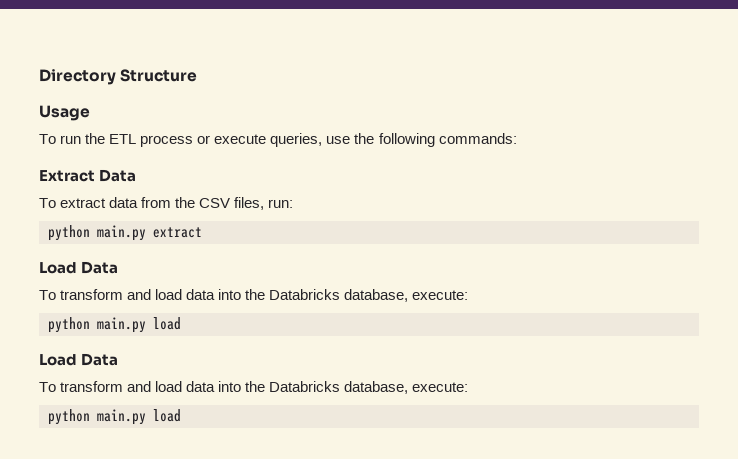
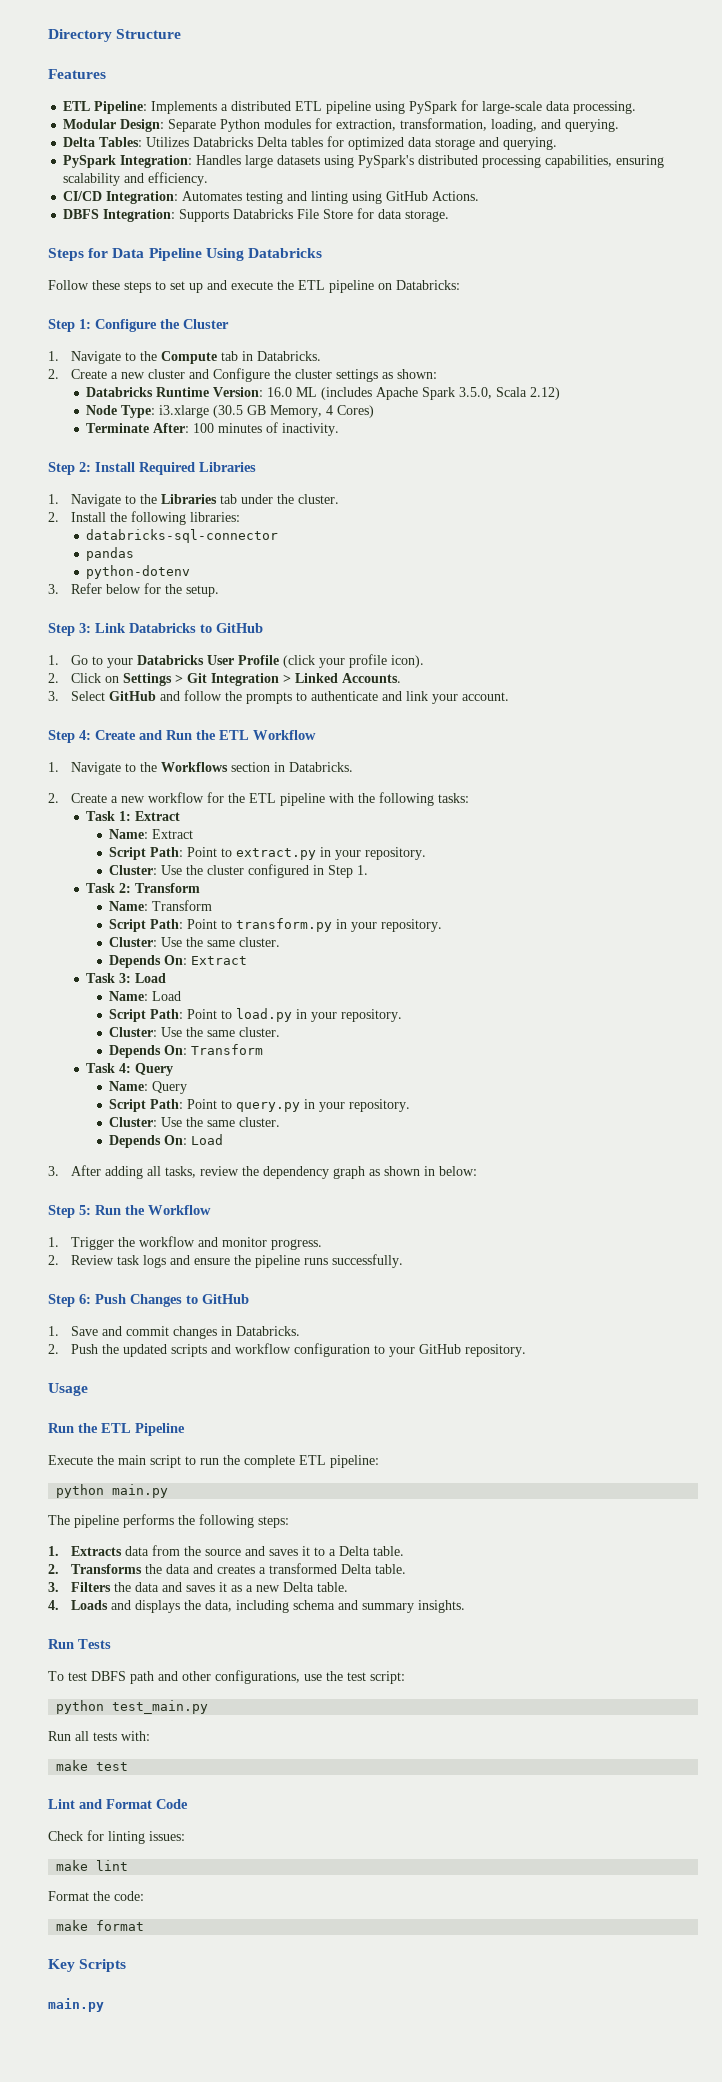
+ Features
+ ETL Pipeline: Implements a distributed ETL pipeline using PySpark for large-scale data processing.
+ Modular Design: Separate Python modules for extraction, transformation, loading, and querying.
+ Delta Tables: Utilizes Databricks Delta tables for optimized data storage and querying.
+ PySpark Integration: Handles large datasets using PySpark's distributed processing capabilities, ensuring scalability and efficiency.
+ CI/CD Integration: Automates testing and linting using GitHub Actions.
+ DBFS Integration: Supports Databricks File Store for data storage.
+ Steps for Data Pipeline Using Databricks
+ Follow these steps to set up and execute the ETL pipeline on Databricks:
+ Step 1: Configure the Cluster
+ 1. Navigate to the Compute tab in Databricks.
+ 2. Create a new cluster and Configure the cluster settings as shown:
+ Databricks Runtime Version: 16.0 ML (includes Apache Spark 3.5.0, Scala 2.12)
+ Node Type: i3.xlarge (30.5 GB Memory, 4 Cores)
+ Terminate After: 100 minutes of inactivity.
+ Step 2: Install Required Libraries
+ 1. Navigate to the Libraries tab under the cluster.
+ 2. Install the following libraries:
+ databricks-sql-connector
+ pandas
+ python-dotenv
+ 3. Refer below for the setup.
+ Step 3: Link Databricks to GitHub
+ 1. Go to your Databricks User Profile (click your profile icon).
+ 2. Click on Settings > Git Integration > Linked Accounts.
+ 3. Select GitHub and follow the prompts to authenticate and link your account.
+ Step 4: Create and Run the ETL Workflow
+ 1. Navigate to the Workflows section in Databricks.
+ 2. Create a new workflow for the ETL pipeline with the following tasks:
+ Task 1: Extract
+ Name: Extract
+ Script Path: Point to extract.py in your repository.
+ Cluster: Use the cluster configured in Step 1.
+ Task 2: Transform
+ Name: Transform
+ Script Path: Point to transform.py in your repository.
+ Cluster: Use the same cluster.
+ Depends On: Extract
+ Task 3: Load
+ Name: Load
+ Script Path: Point to load.py in your repository.
+ Cluster: Use the same cluster.
+ Depends On: Transform
+ Task 4: Query
+ Name: Query
+ Script Path: Point to query.py in your repository.
+ Cluster: Use the same cluster.
+ Depends On: Load
+ 3. After adding all tasks, review the dependency graph as shown in below:
+ Step 5: Run the Workflow
+ 1. Trigger the workflow and monitor progress.
+ 2. Review task logs and ensure the pipeline runs successfully.
+ Step 6: Push Changes to GitHub
+ 1. Save and commit changes in Databricks.
+ 2. Push the updated scripts and workflow configuration to your GitHub repository.
  Usage
- To run the ETL process or execute queries, use the following commands:
- Extract Data
- To extract data from the CSV files, run:
- python main.py extract
- Load Data
- To transform and load data into the Databricks database, execute:
- python main.py load
- Load Data
- To transform and load data into the Databricks database, execute:
- python main.py load
+ Run the ETL Pipeline
+ Execute the main script to run the complete ETL pipeline:
+ python main.py
+ The pipeline performs the following steps:
+ 1. Extracts data from the source and saves it to a Delta table.
+ 2. Transforms the data and creates a transformed Delta table.
+ 3. Filters the data and saves it as a new Delta table.
+ 4. Loads and displays the data, including schema and summary insights.
+ Run Tests
+ To test DBFS path and other configurations, use the test script:
+ python test_main.py
+ Run all tests with:
+ make test
+ Lint and Format Code
+ Check for linting issues:
+ make lint
+ Format the code:
+ make format
+ Key Scripts
+ main.py

